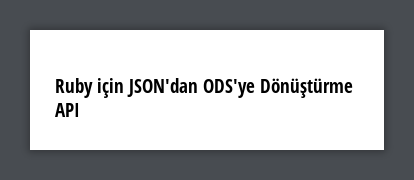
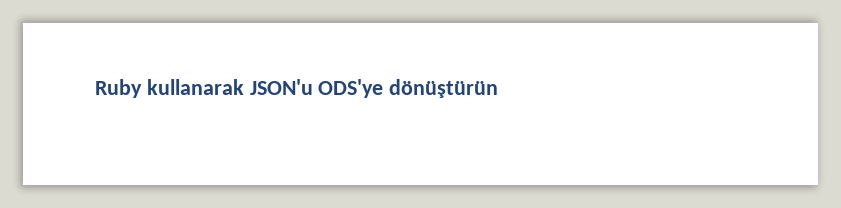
- Ruby için JSON'dan ODS'ye Dönüştürme API
+ Ruby kullanarak JSON'u ODS'ye dönüştürün

